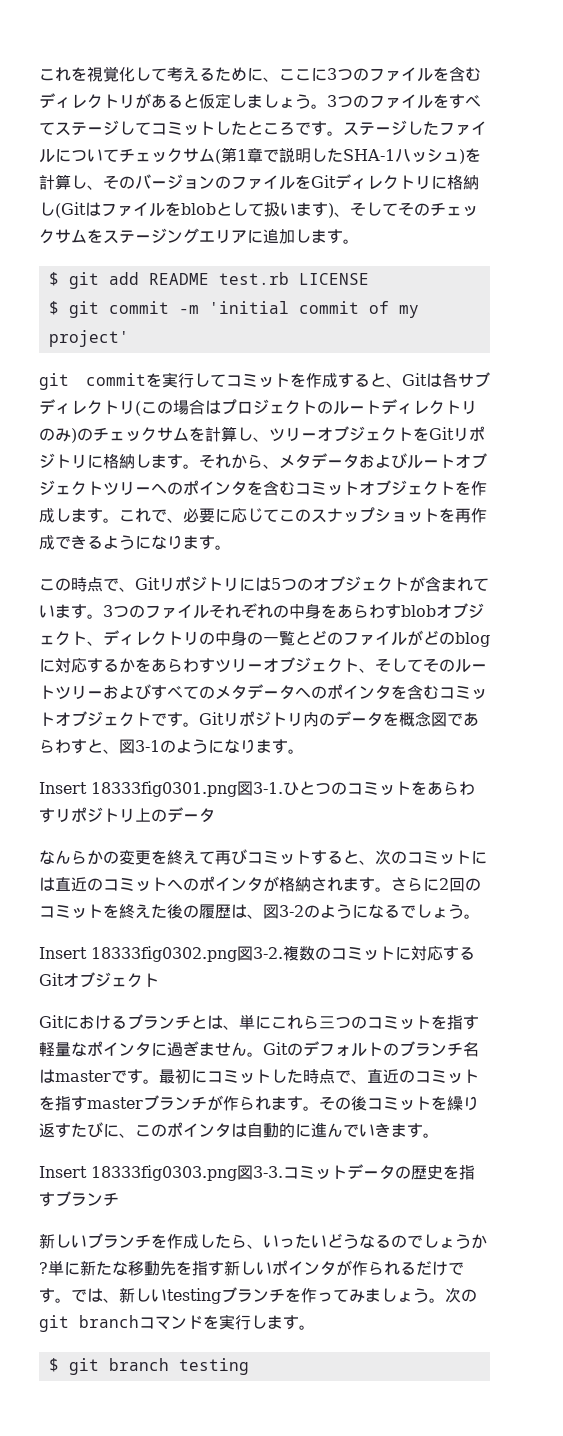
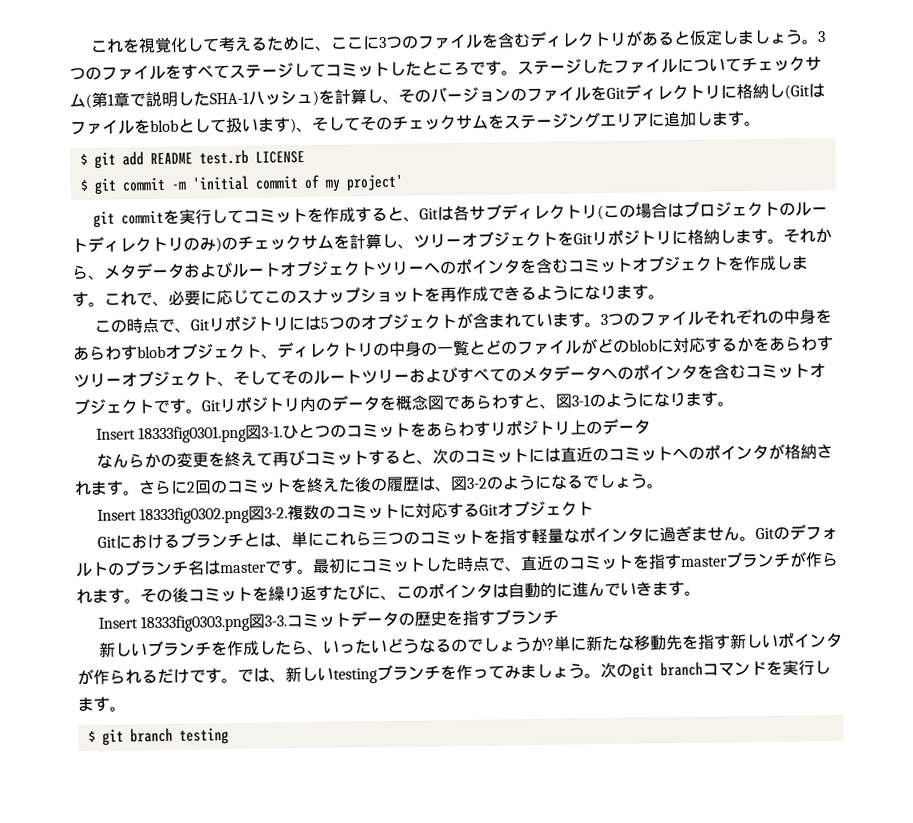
- 3つのファイルそれぞれの中身をあらわすblobオブジェクト、ディレクトリの中身の一覧とどのファイルがどのblogに対応するかをあらわすツリーオブジェクト、そしてそのルートツリーおよびすべてのメタデータへのポインタを含むコミットオブジェクトです。
+ 3つのファイルそれぞれの中身をあらわすblobオブジェクト、ディレクトリの中身の一覧とどのファイルがどのblobに対応するかをあらわすツリーオブジェクト、そしてそのルートツリーおよびすべてのメタデータへのポインタを含むコミットオブジェクトです。

